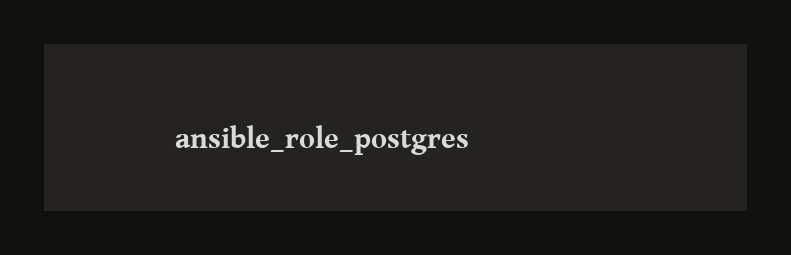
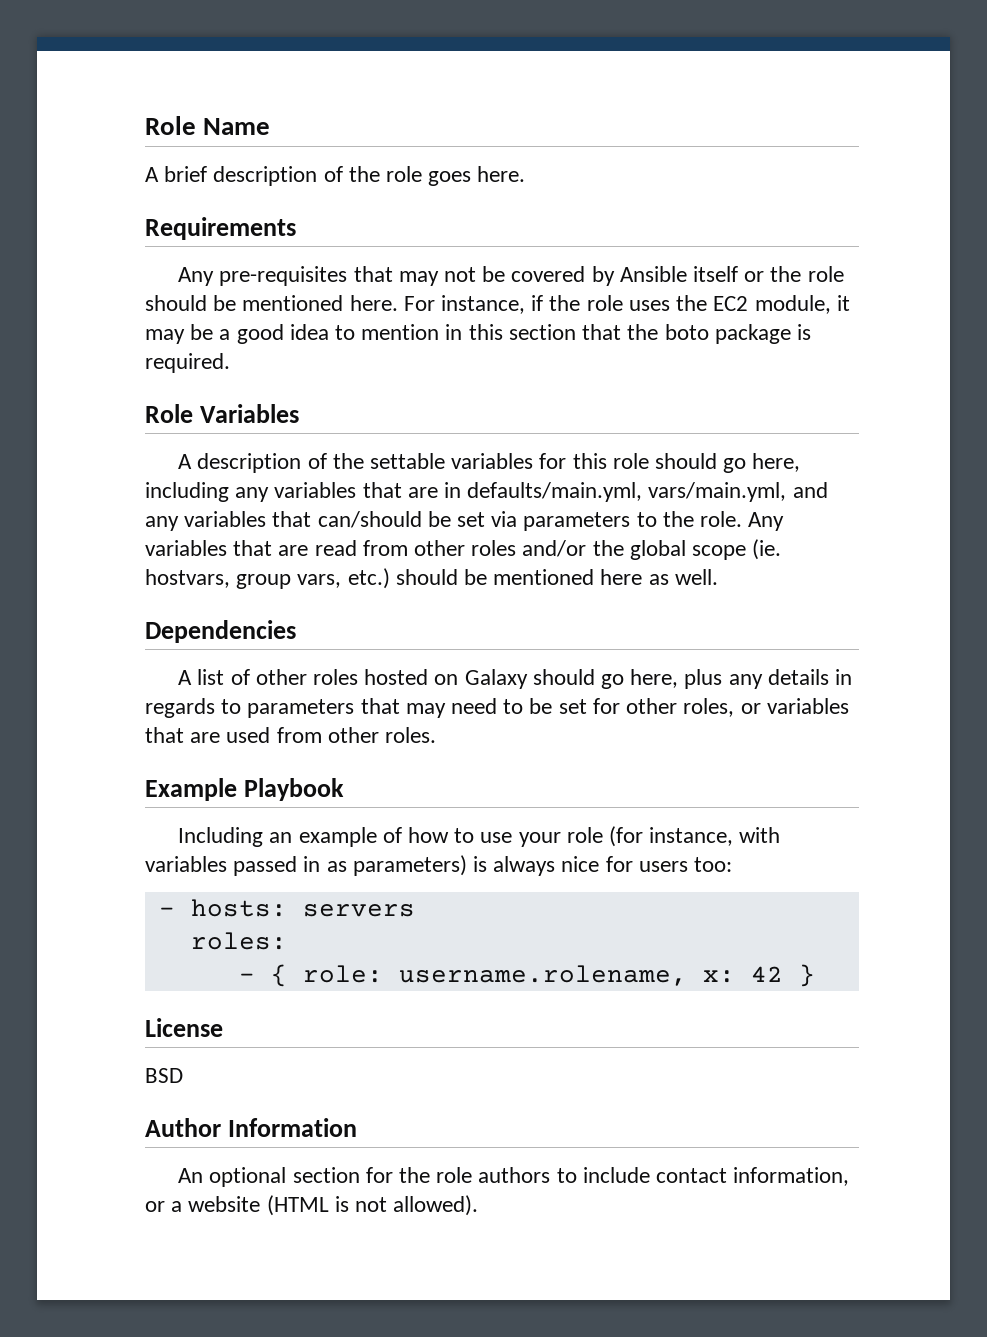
- ansible_role_postgres
+ Role Name
+ A brief description of the role goes here.
+ Requirements
+ Any pre-requisites that may not be covered by Ansible itself or the role should be mentioned here. For instance, if the role uses the EC2 module, it may be a good idea to mention in this section that the boto package is required.
+ Role Variables
+ A description of the settable variables for this role should go here, including any variables that are in defaults/main.yml, vars/main.yml, and any variables that can/should be set via parameters to the role. Any variables that are read from other roles and/or the global scope (ie. hostvars, group vars, etc.) should be mentioned here as well.
+ Dependencies
+ A list of other roles hosted on Galaxy should go here, plus any details in regards to parameters that may need to be set for other roles, or variables that are used from other roles.
+ Example Playbook
+ Including an example of how to use your role (for instance, with variables passed in as parameters) is always nice for users too:
+ - hosts: servers
+ roles:
+ - { role: username.rolename, x: 42 }
+ License
+ BSD
+ Author Information
+ An optional section for the role authors to include contact information, or a website (HTML is not allowed).

